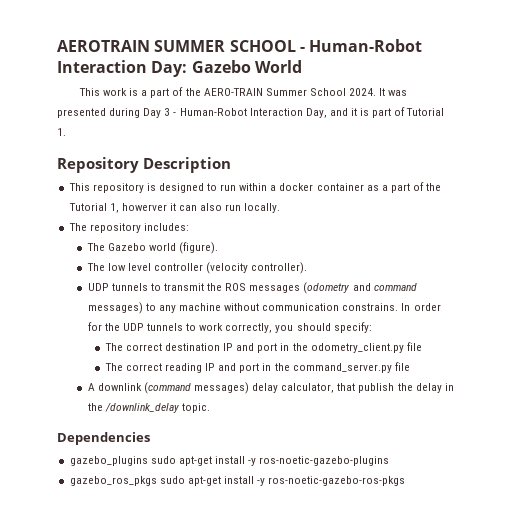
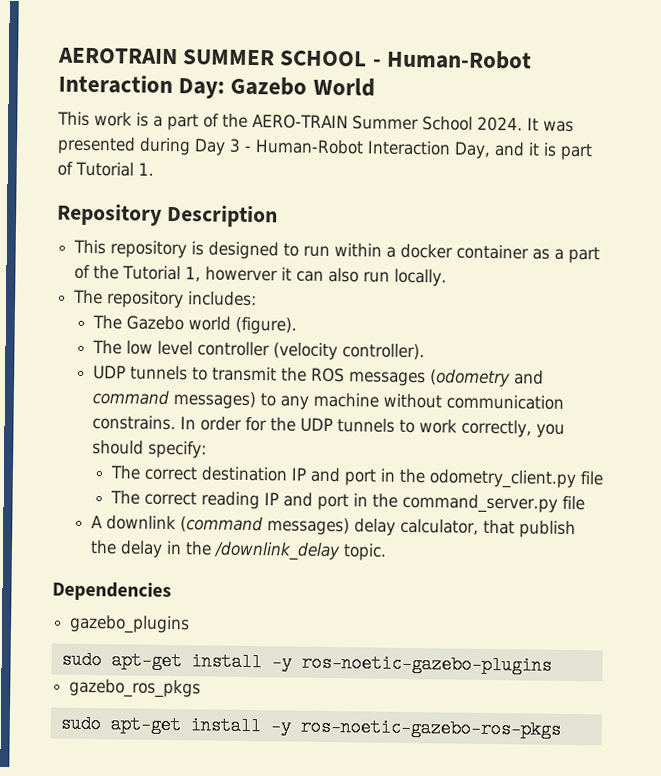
- gazebo_plugins sudo apt-get install -y ros-noetic-gazebo-plugins
+ gazebo_plugins
+ sudo apt-get install -y ros-noetic-gazebo-plugins
- gazebo_ros_pkgs sudo apt-get install -y ros-noetic-gazebo-ros-pkgs
+ gazebo_ros_pkgs
+ sudo apt-get install -y ros-noetic-gazebo-ros-pkgs

